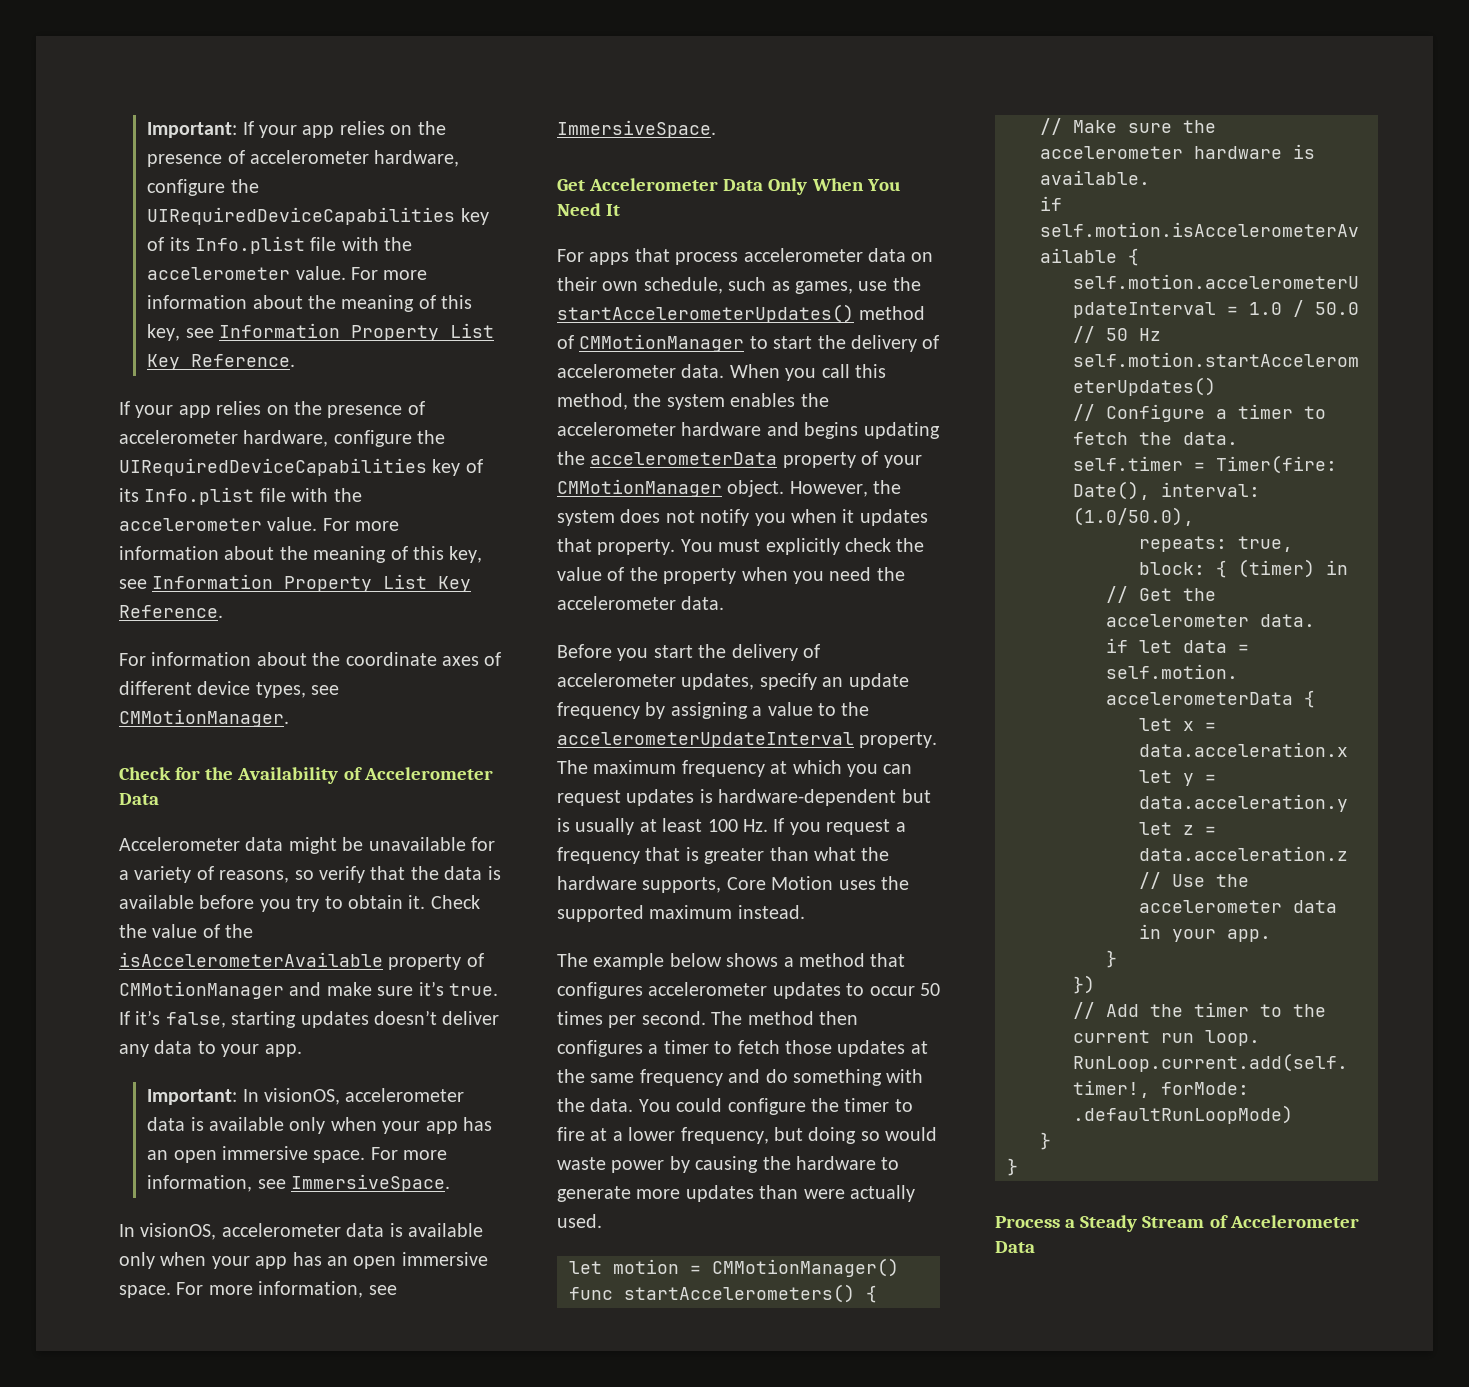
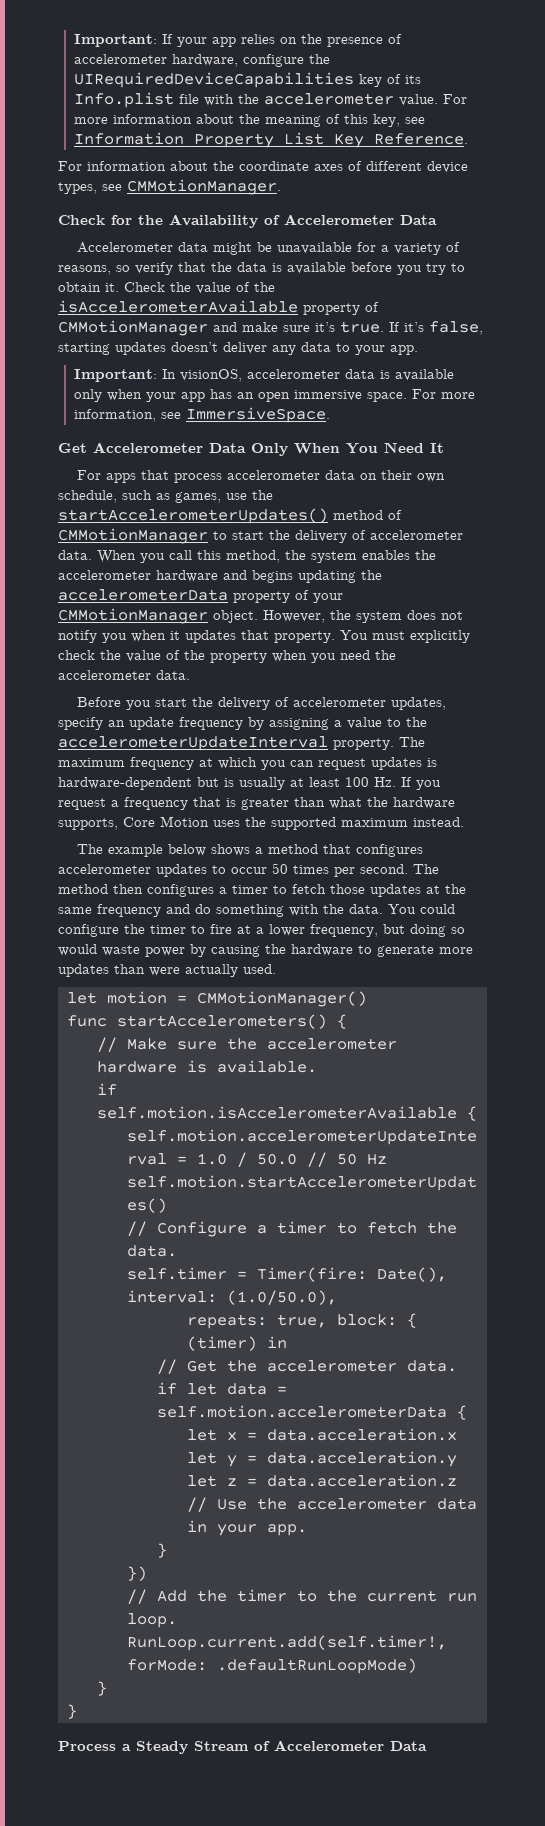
  Important: If your app relies on the presence of accelerometer hardware, configure the UIRequiredDeviceCapabilities key of its Info.plist file with the accelerometer value. For more information about the meaning of this key, see Information Property List Key Reference.
- If your app relies on the presence of accelerometer hardware, configure the UIRequiredDeviceCapabilities key of its Info.plist file with the accelerometer value. For more information about the meaning of this key, see Information Property List Key Reference.
  Important: In visionOS, accelerometer data is available only when your app has an open immersive space. For more information, see ImmersiveSpace.
- In visionOS, accelerometer data is available only when your app has an open immersive space. For more information, see ImmersiveSpace.

